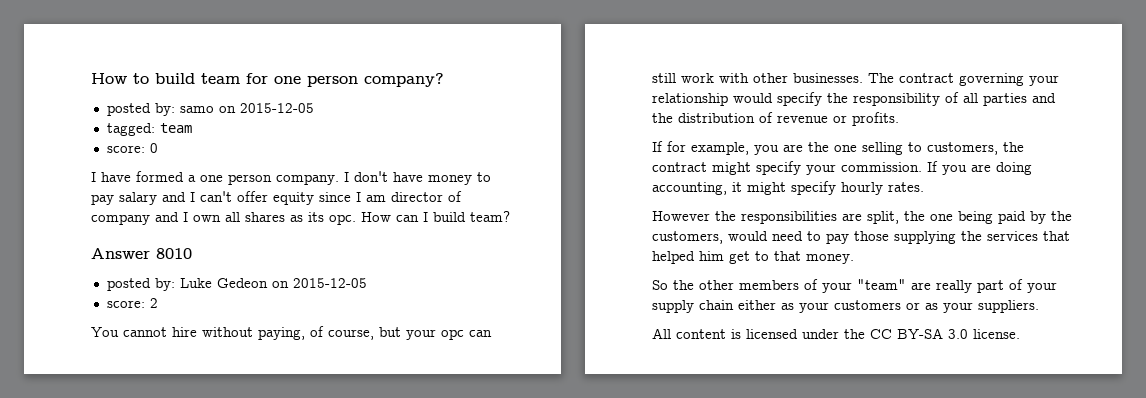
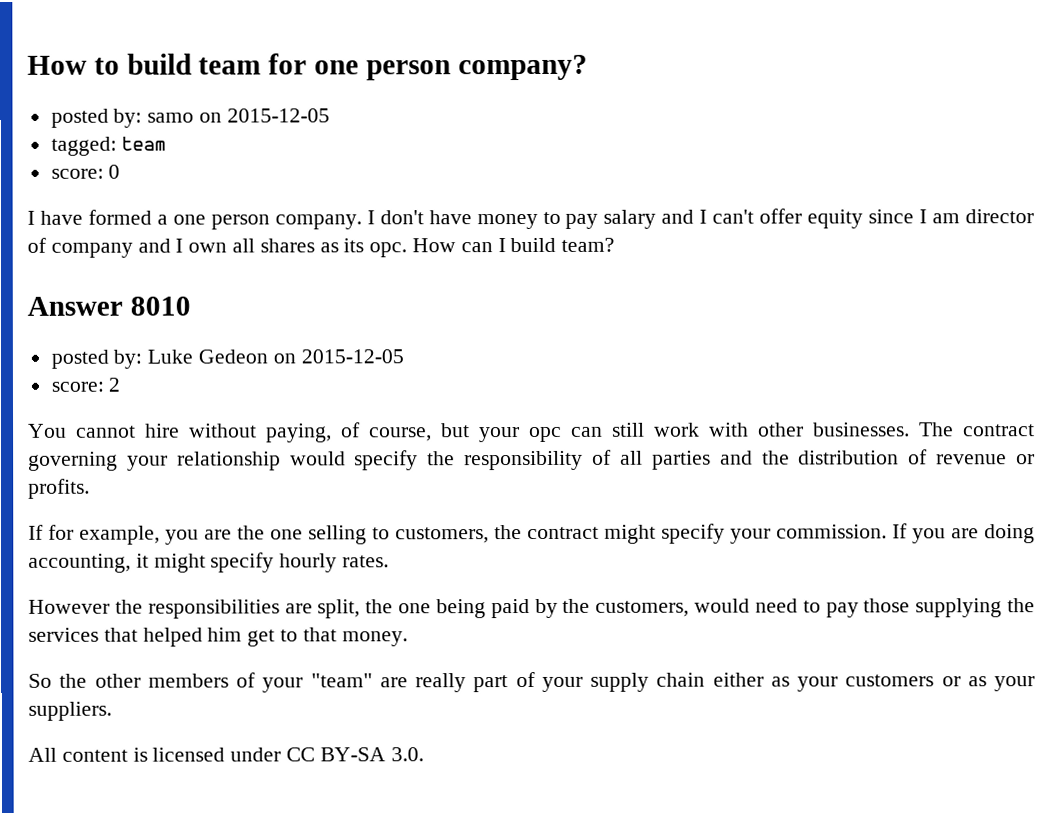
- All content is licensed under the CC BY-SA 3.0 license.
+ All content is licensed under CC BY-SA 3.0.

